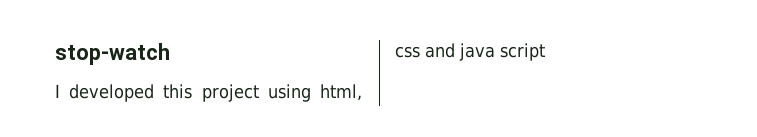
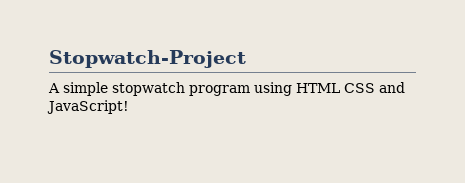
- stop-watch
- I developed this project using html, css and java script
+ Stopwatch-Project
+ A simple stopwatch program using HTML CSS and JavaScript!

